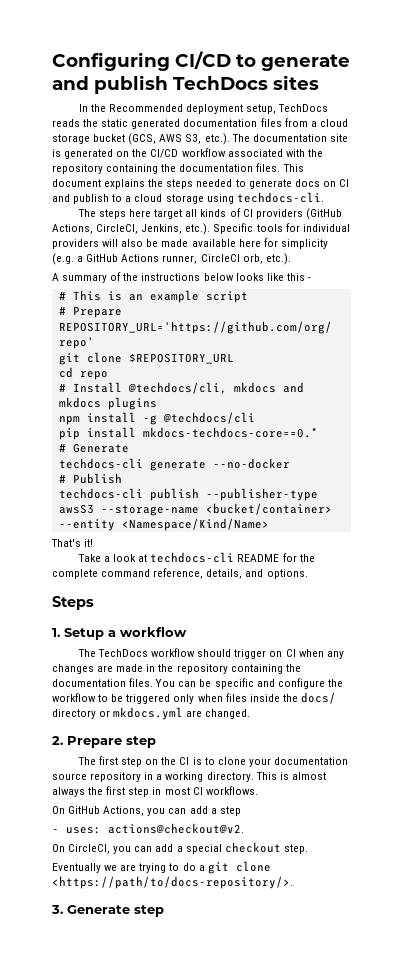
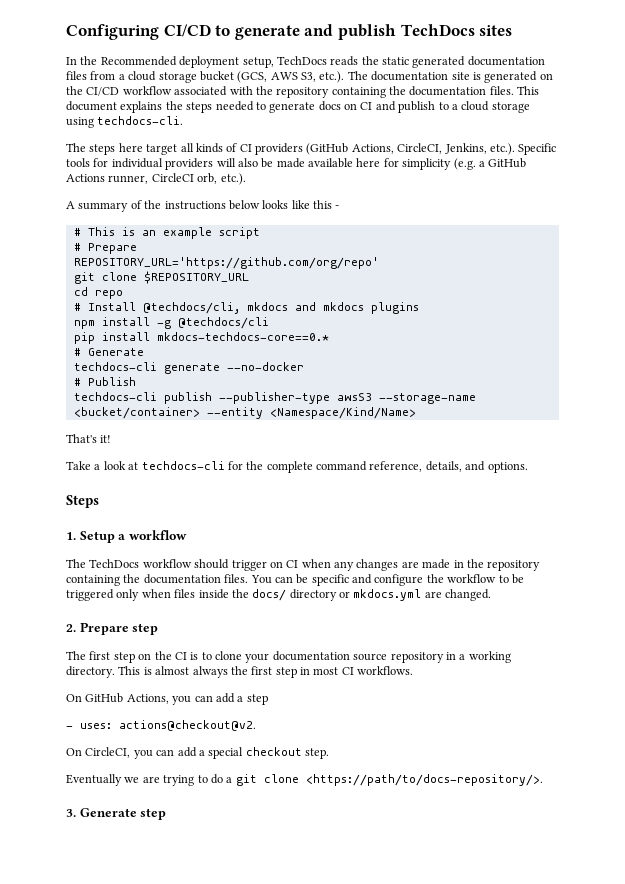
- Take a look at techdocs-cli README for the complete command reference, details, and options.
+ Take a look at techdocs-cli for the complete command reference, details, and options.

